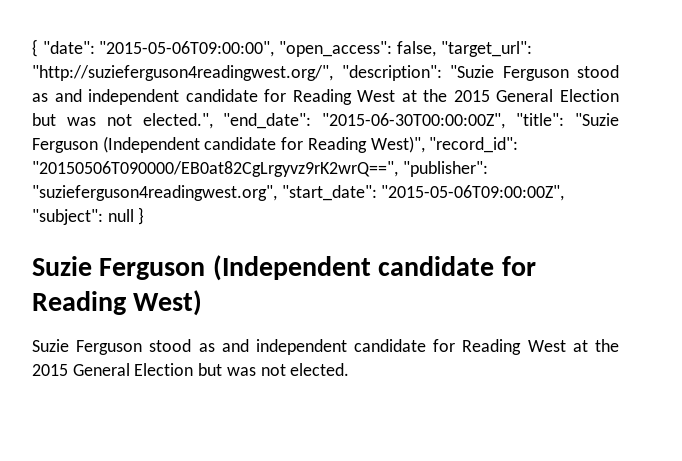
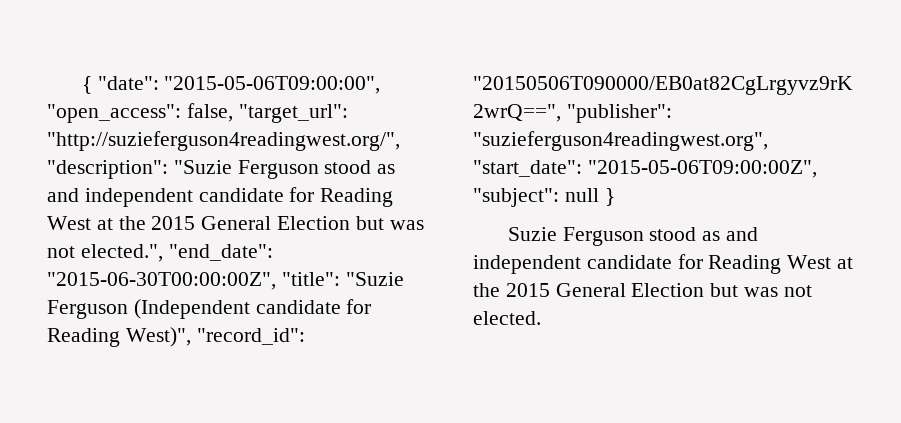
- Suzie Ferguson (Independent candidate for Reading West)

